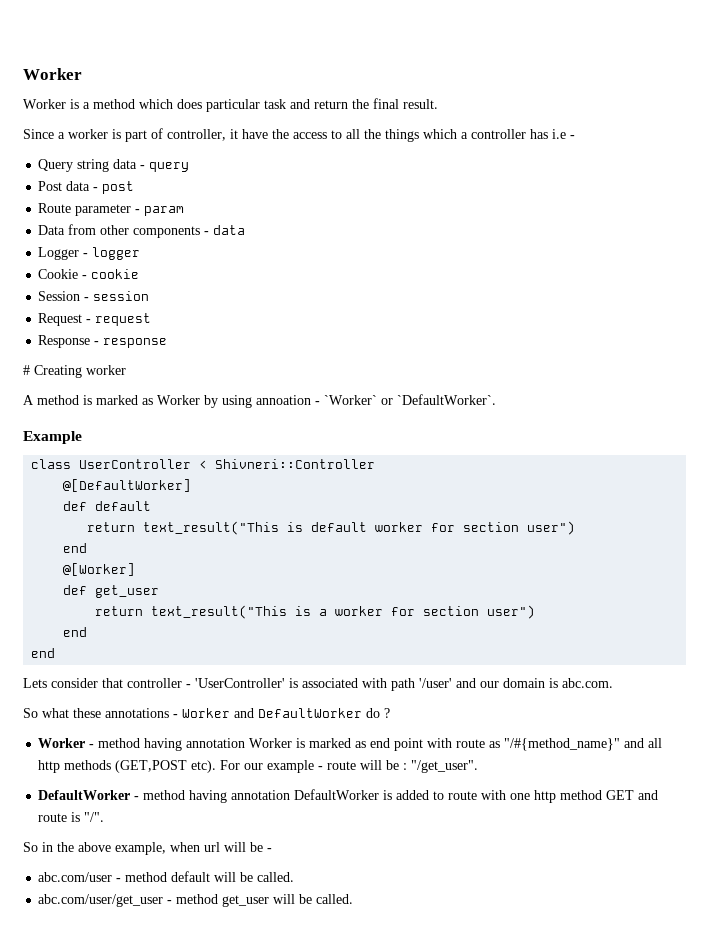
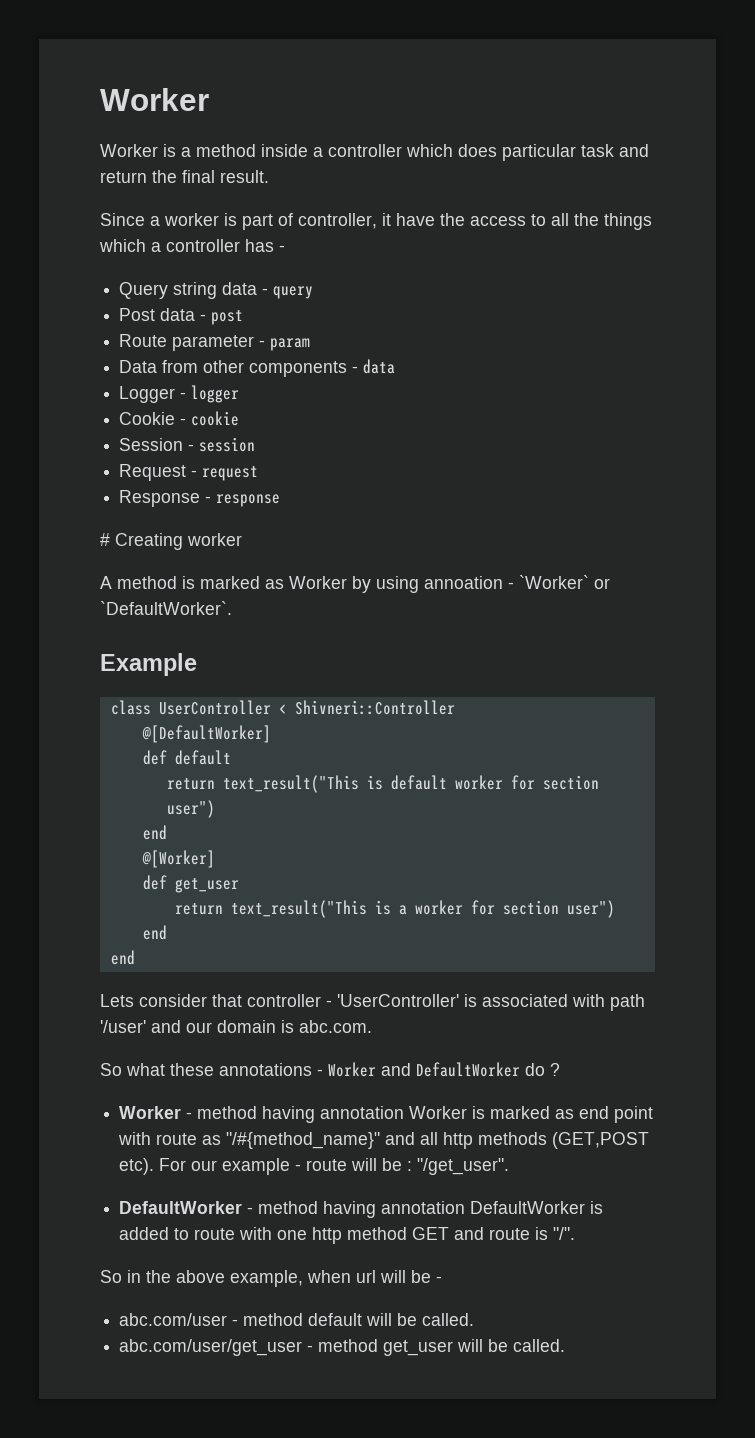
- Worker is a method which does particular task and return the final result.
+ Worker is a method inside a controller which does particular task and return the final result.
- Since a worker is part of controller, it have the access to all the things which a controller has i.e -
+ Since a worker is part of controller, it have the access to all the things which a controller has -

